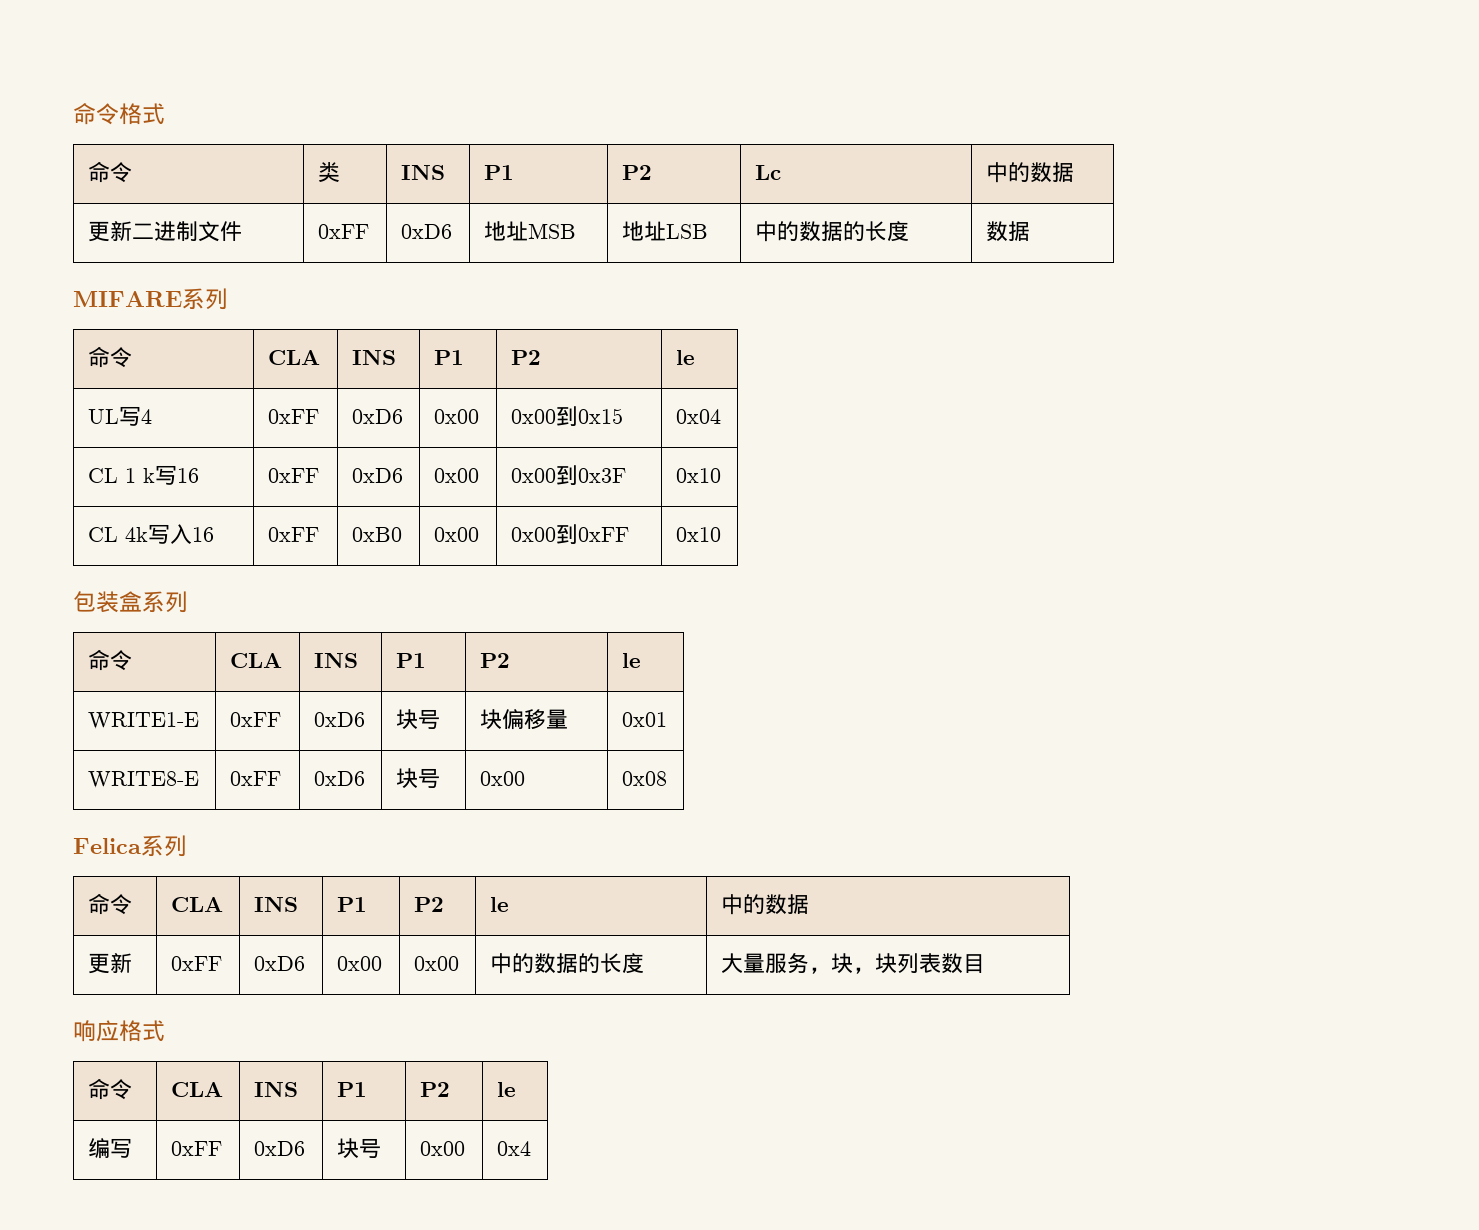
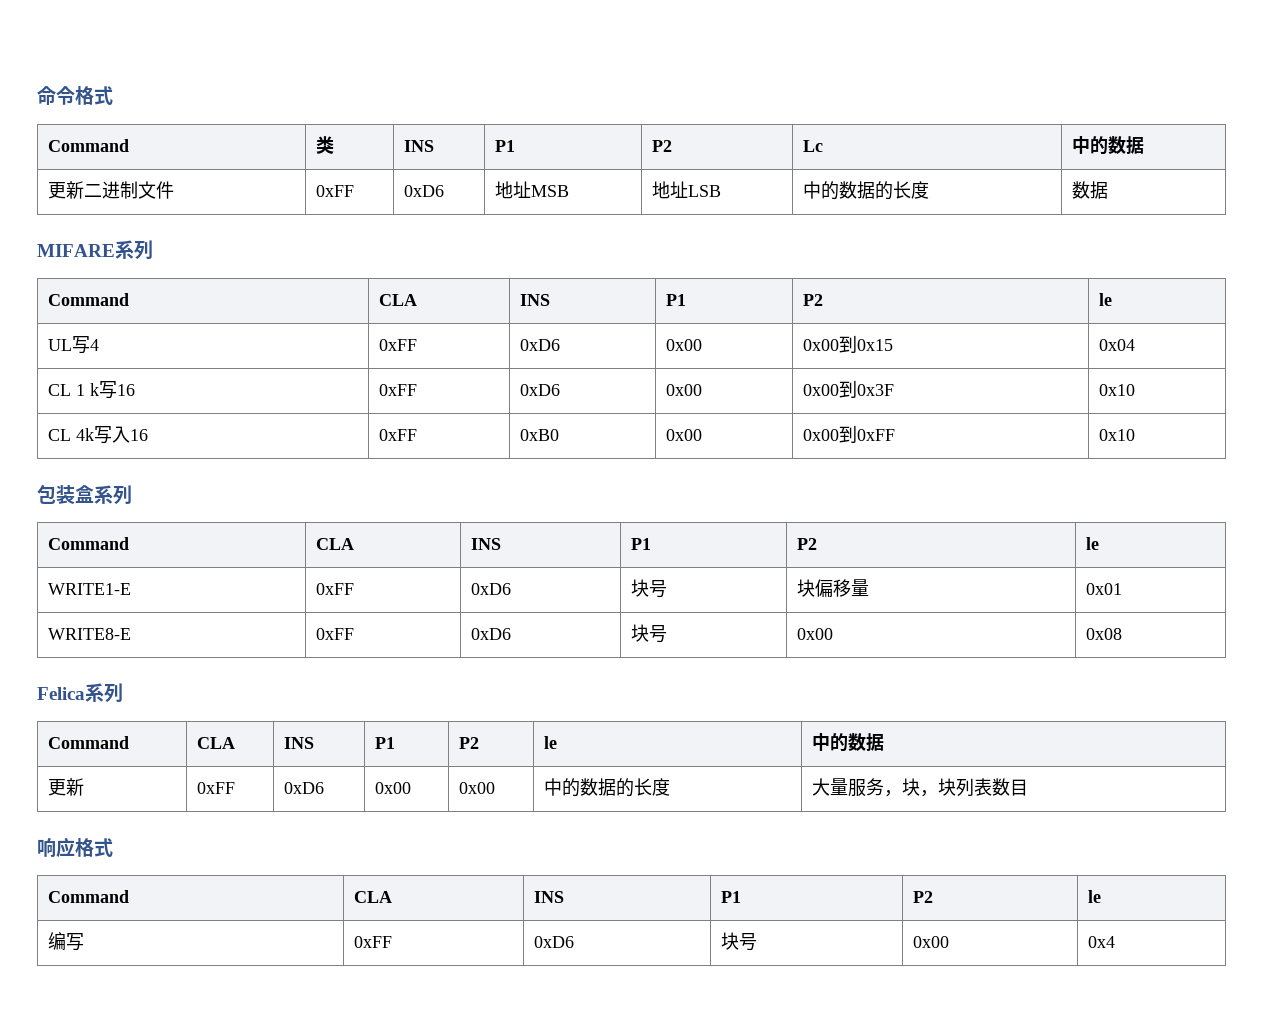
- 命令 | 类 | INS | P1 | P2 | Lc | 中的数据
+ Command | 类 | INS | P1 | P2 | Lc | 中的数据
  MIFARE系列
- 命令 | CLA | INS | P1 | P2 | le
+ Command | CLA | INS | P1 | P2 | le
  包装盒系列
- 命令 | CLA | INS | P1 | P2 | le
+ Command | CLA | INS | P1 | P2 | le
- 命令 | CLA | INS | P1 | P2 | le | 中的数据
+ Command | CLA | INS | P1 | P2 | le | 中的数据
  响应格式
- 命令 | CLA | INS | P1 | P2 | le
+ Command | CLA | INS | P1 | P2 | le

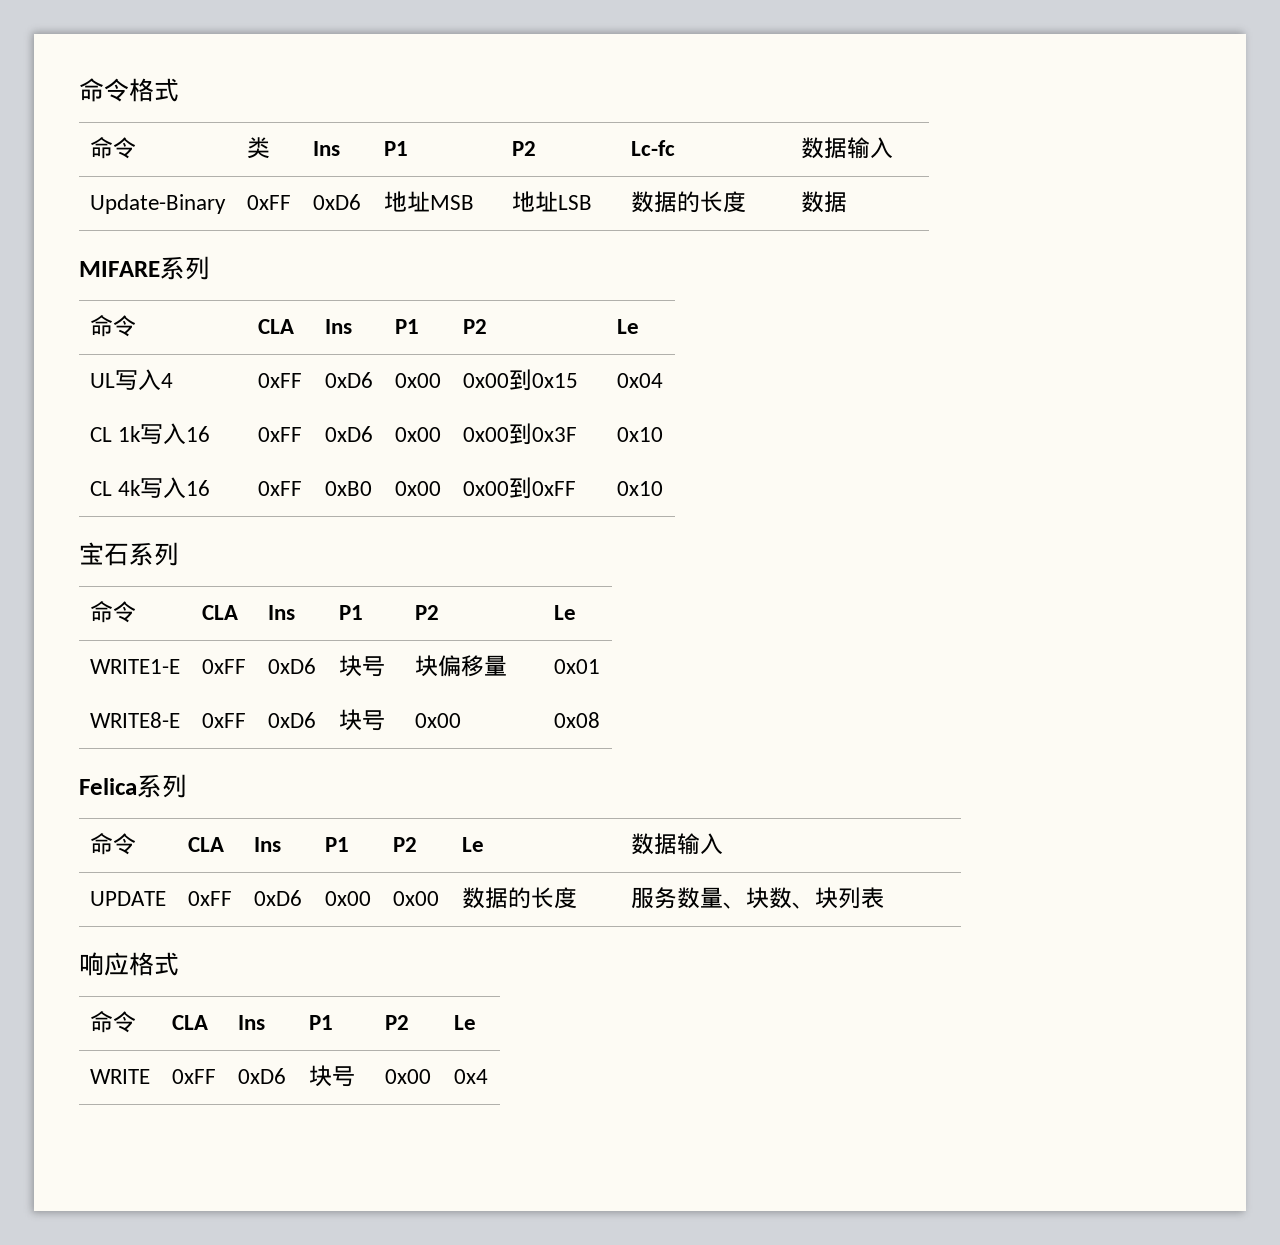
- Command | 类 | INS | P1 | P2 | Lc | 中的数据
- 更新二进制文件 | 0xFF | 0xD6 | 地址MSB | 地址LSB | 中的数据的长度 | 数据
+ 命令 | 类 | Ins | P1 | P2 | Lc-fc | 数据输入
+ Update-Binary | 0xFF | 0xD6 | 地址MSB | 地址LSB | 数据的长度 | 数据
  MIFARE系列
- Command | CLA | INS | P1 | P2 | le
+ 命令 | CLA | Ins | P1 | P2 | Le
- UL写4 | 0xFF | 0xD6 | 0x00 | 0x00到0x15 | 0x04
+ UL写入4 | 0xFF | 0xD6 | 0x00 | 0x00到0x15 | 0x04
- CL 1 k写16 | 0xFF | 0xD6 | 0x00 | 0x00到0x3F | 0x10
+ CL 1k写入16 | 0xFF | 0xD6 | 0x00 | 0x00到0x3F | 0x10
- 包装盒系列
- Command | CLA | INS | P1 | P2 | le
+ 宝石系列
+ 命令 | CLA | Ins | P1 | P2 | Le
- Command | CLA | INS | P1 | P2 | le | 中的数据
- 更新 | 0xFF | 0xD6 | 0x00 | 0x00 | 中的数据的长度 | 大量服务，块，块列表数目
+ 命令 | CLA | Ins | P1 | P2 | Le | 数据输入
+ UPDATE | 0xFF | 0xD6 | 0x00 | 0x00 | 数据的长度 | 服务数量、块数、块列表
  响应格式
- Command | CLA | INS | P1 | P2 | le
- 编写 | 0xFF | 0xD6 | 块号 | 0x00 | 0x4
+ 命令 | CLA | Ins | P1 | P2 | Le
+ WRITE | 0xFF | 0xD6 | 块号 | 0x00 | 0x4

